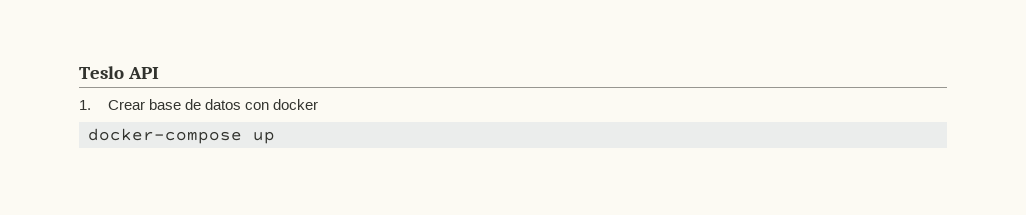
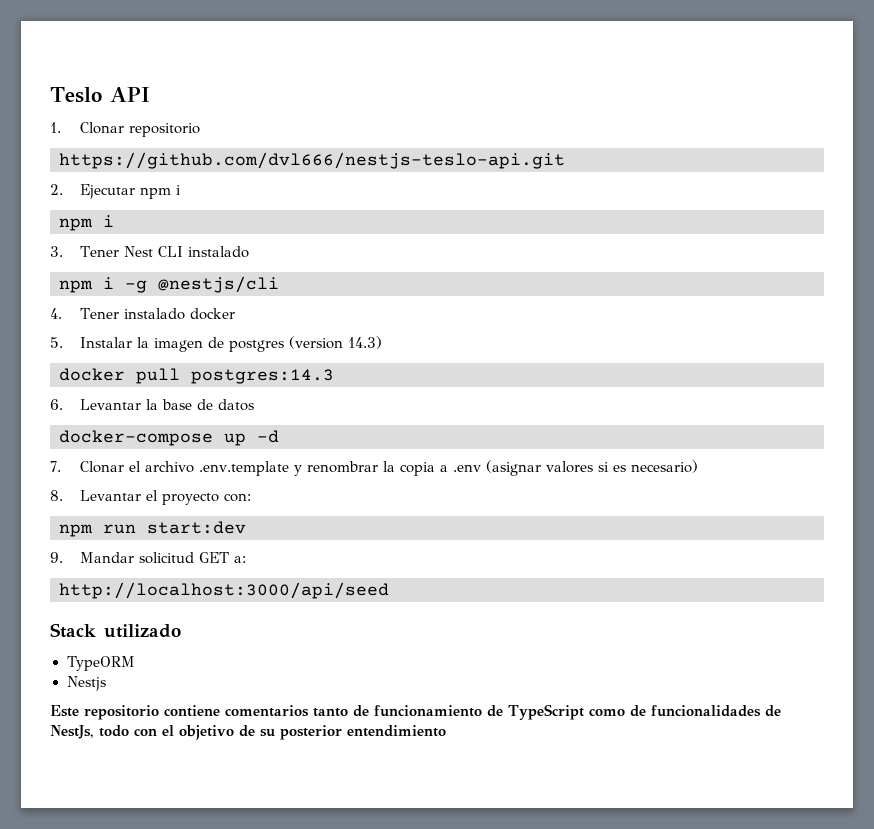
- 1. Crear base de datos con docker
+ 1. Clonar repositorio
+ https://github.com/dvl666/nestjs-teslo-api.git
+ 2. Ejecutar npm i
+ npm i
+ 3. Tener Nest CLI instalado
+ npm i -g @nestjs/cli
+ 4. Tener instalado docker
+ 5. Instalar la imagen de postgres (version 14.3)
+ docker pull postgres:14.3
+ 6. Levantar la base de datos
- docker-compose up
+ docker-compose up -d
+ 7. Clonar el archivo .env.template y renombrar la copia a .env (asignar valores si es necesario)
+ 8. Levantar el proyecto con:
+ npm run start:dev
+ 9. Mandar solicitud GET a:
+ http://localhost:3000/api/seed
+ Stack utilizado
+ TypeORM
+ Nestjs
+ Este repositorio contiene comentarios tanto de funcionamiento de TypeScript como de funcionalidades de NestJs, todo con el objetivo de su posterior entendimiento

